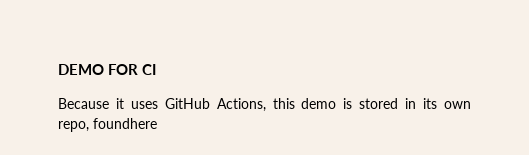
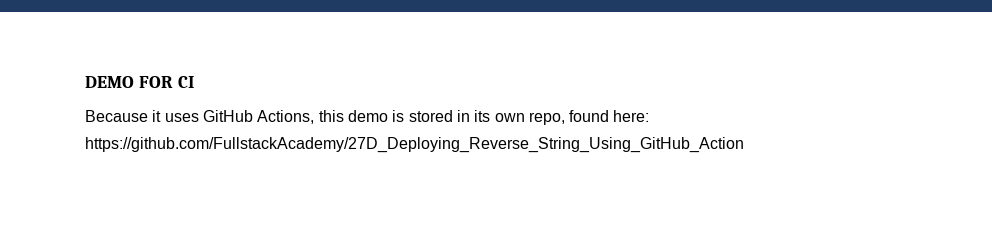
- Because it uses GitHub Actions, this demo is stored in its own repo, foundhere
+ Because it uses GitHub Actions, this demo is stored in its own repo, found here: https://github.com/FullstackAcademy/27D_Deploying_Reverse_String_Using_GitHub_Action

